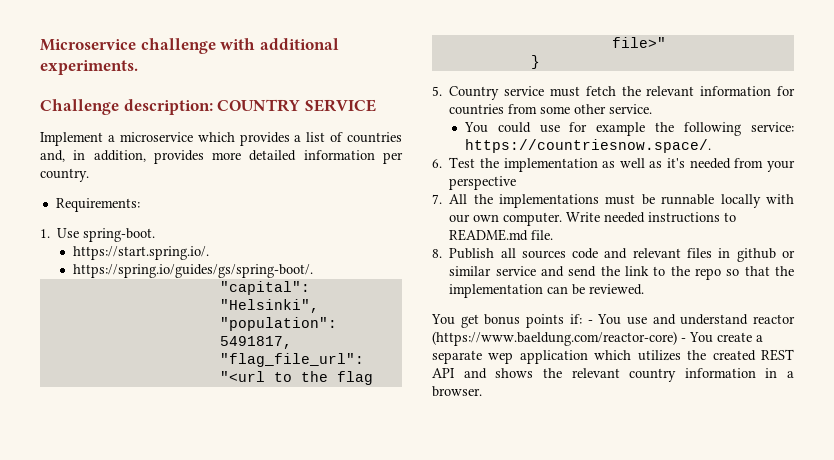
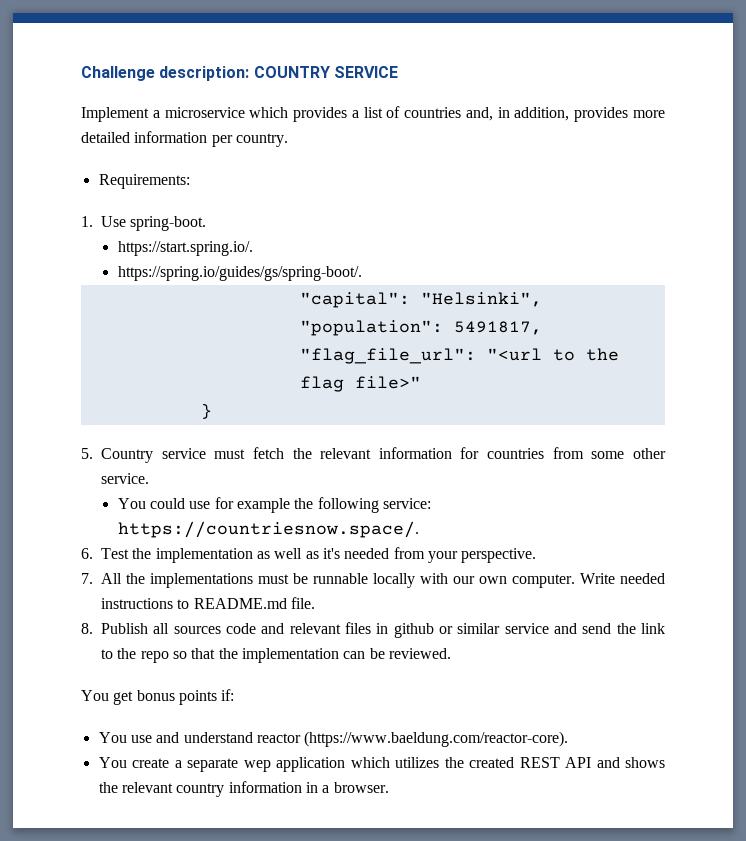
- Microservice challenge with additional experiments.
- 6. Test the implementation as well as it's needed from your perspective
+ 6. Test the implementation as well as it's needed from your perspective.
- You get bonus points if: - You use and understand reactor (https://www.baeldung.com/reactor-core) - You create a separate wep application which utilizes the created REST API and shows the relevant country information in a browser.
+ You get bonus points if:
+ You use and understand reactor (https://www.baeldung.com/reactor-core).
+ You create a separate wep application which utilizes the created REST API and shows the relevant country information in a browser.

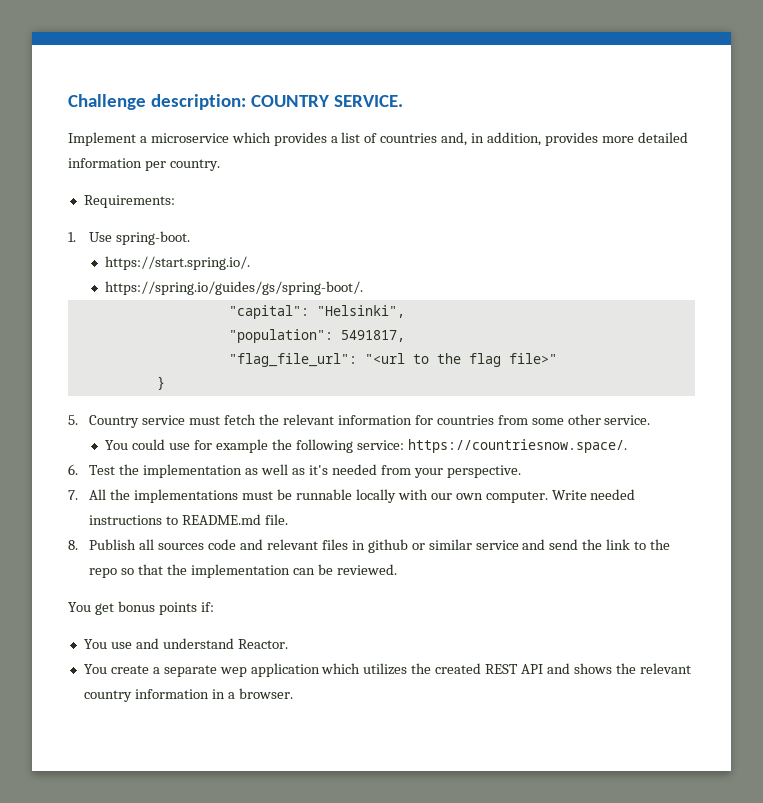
- Challenge description: COUNTRY SERVICE
+ Challenge description: COUNTRY SERVICE.
- You use and understand reactor (https://www.baeldung.com/reactor-core).
+ You use and understand Reactor.

